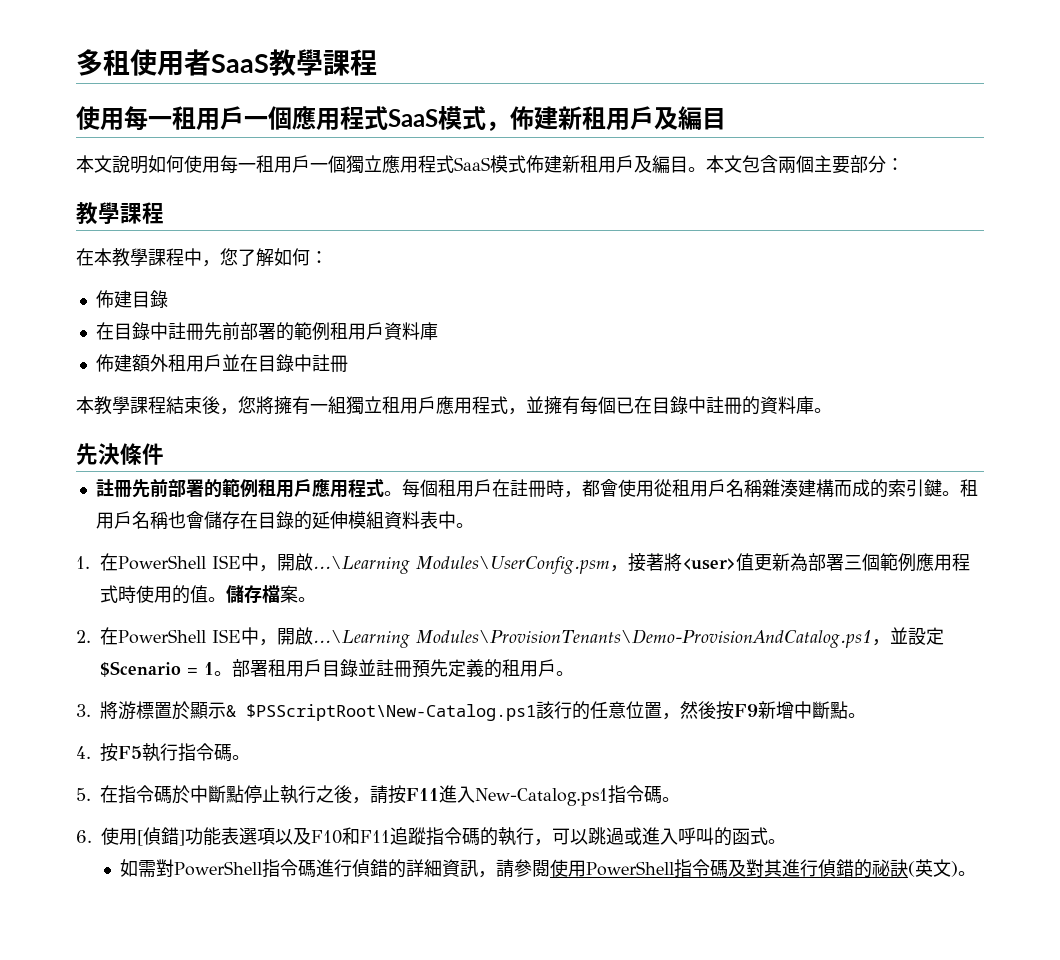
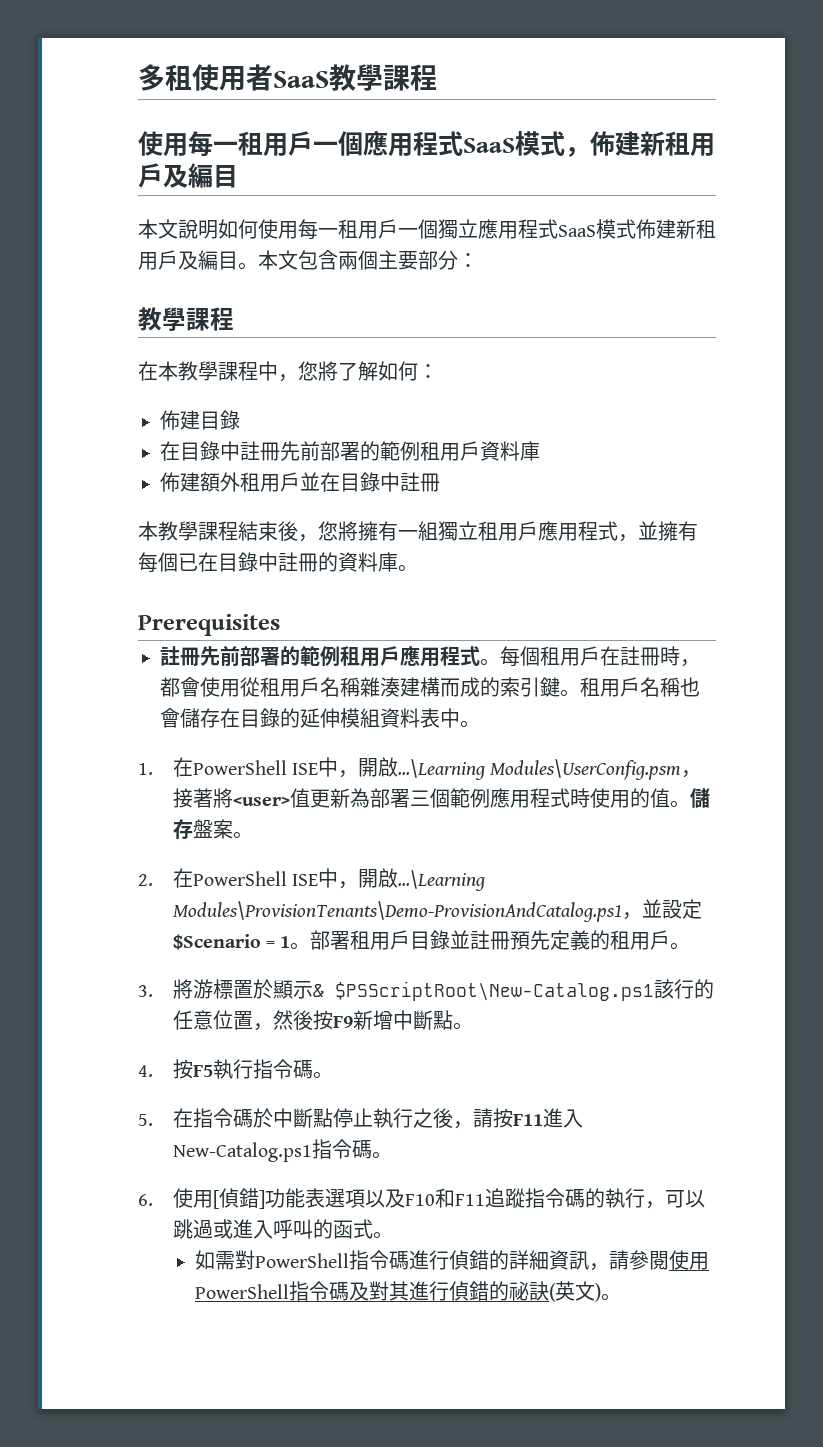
- 在本教學課程中，您了解如何：
+ 在本教學課程中，您將了解如何：
- 先決條件
+ Prerequisites
- 儲存檔案。
+ 儲存盤案。

